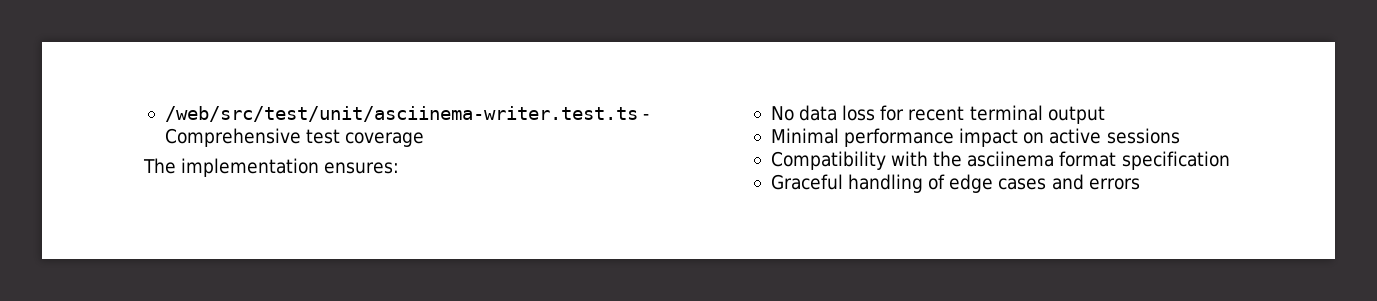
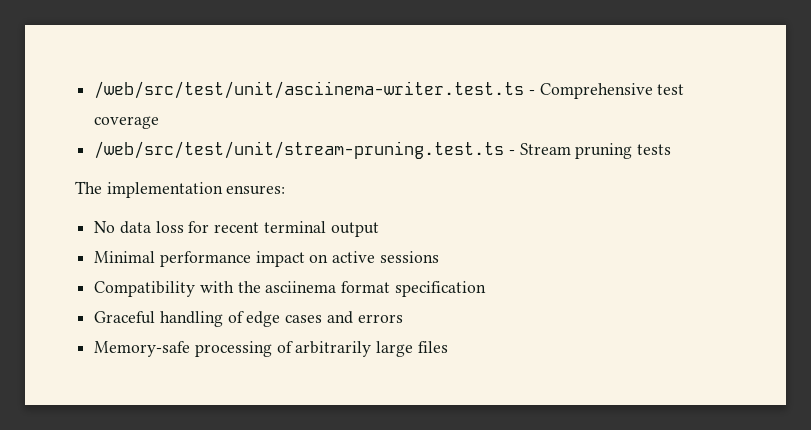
+ /web/src/test/unit/stream-pruning.test.ts - Stream pruning tests
+ Memory-safe processing of arbitrarily large files

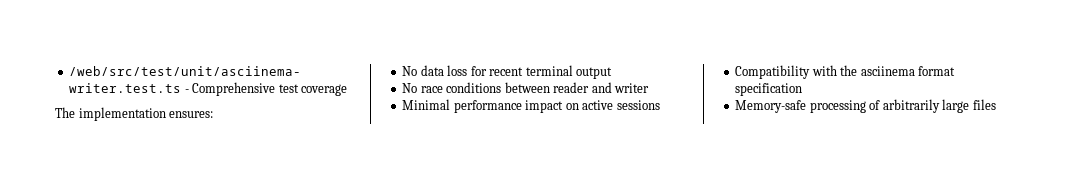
- /web/src/test/unit/stream-pruning.test.ts - Stream pruning tests
+ No race conditions between reader and writer
- Graceful handling of edge cases and errors

